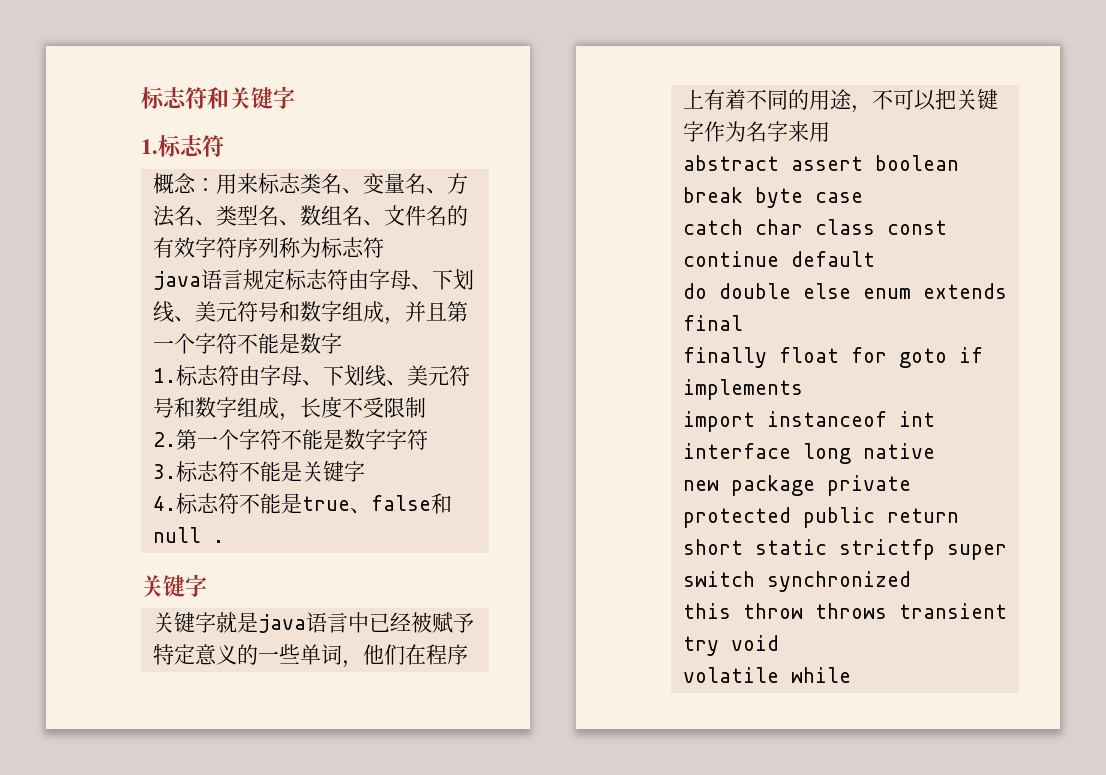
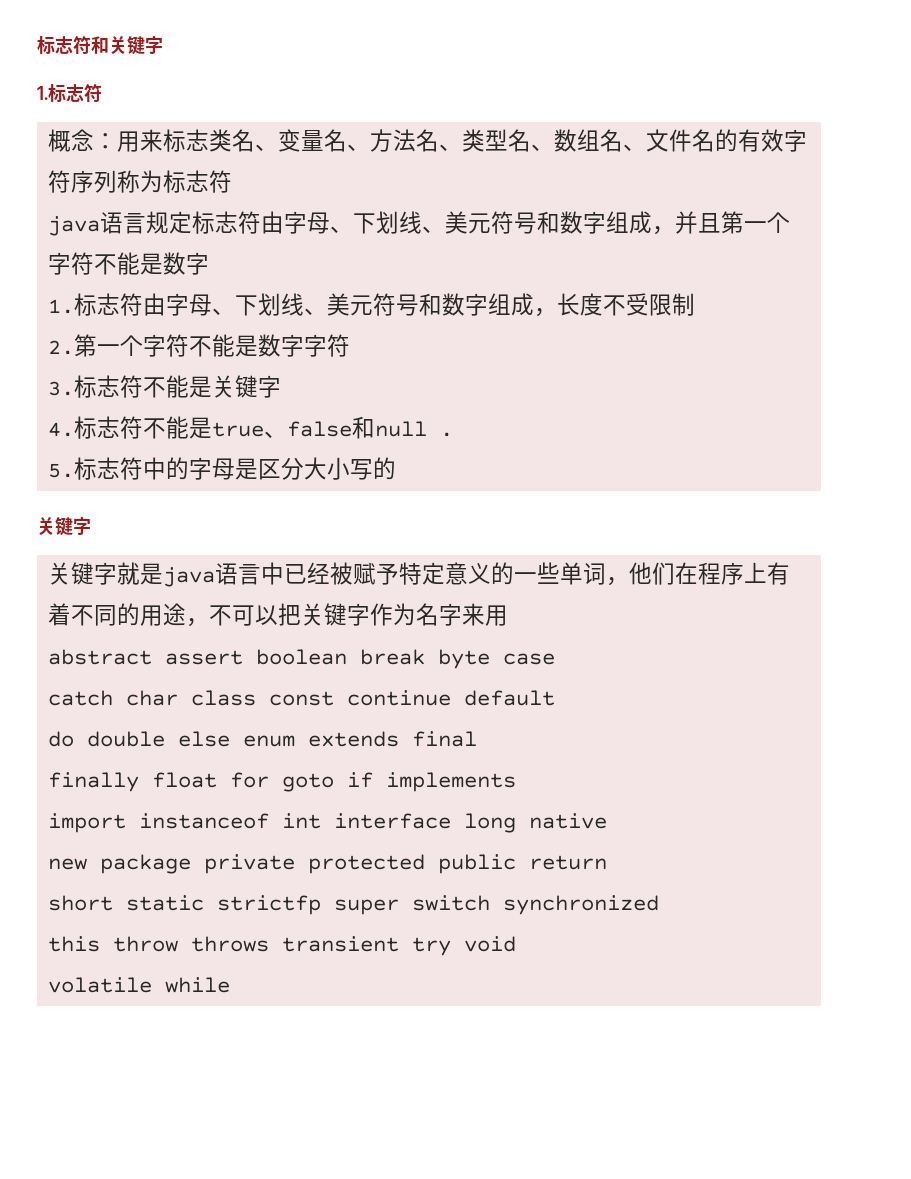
+ 5.标志符中的字母是区分大小写的

